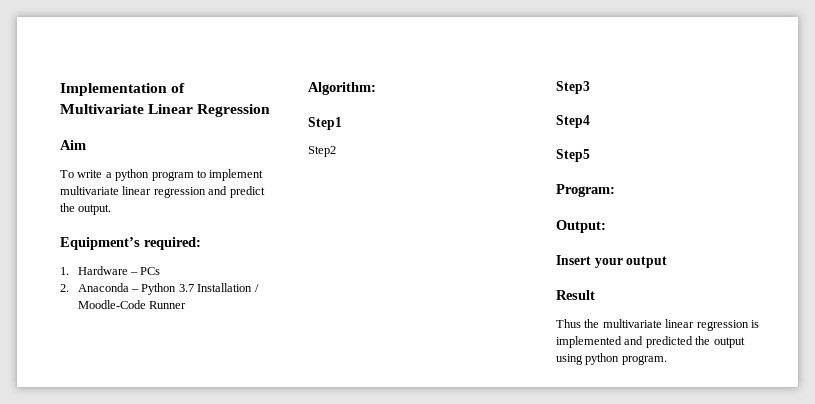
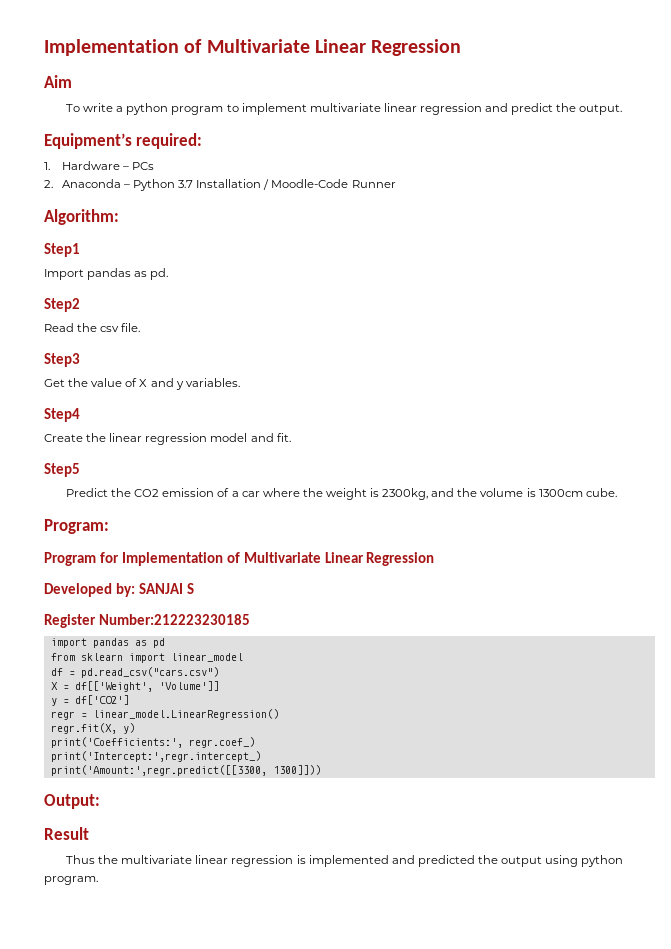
+ Import pandas as pd.
  Step2
+ Read the csv file.
  Step3
+ Get the value of X and y variables.
  Step4
+ Create the linear regression model and fit.
  Step5
+ Predict the CO2 emission of a car where the weight is 2300kg, and the volume is 1300cm cube.
  Program:
+ Program for Implementation of Multivariate Linear Regression
+ Developed by: SANJAI S
+ Register Number:212223230185
+ import pandas as pd
+ from sklearn import linear_model
+ df = pd.read_csv("cars.csv")
+ X = df[['Weight', 'Volume']]
+ y = df['CO2']
+ regr = linear_model.LinearRegression()
+ regr.fit(X, y)
+ print('Coefficients:', regr.coef_)
+ print('Intercept:',regr.intercept_)
+ print('Amount:',regr.predict([[3300, 1300]]))
  Output:
- Insert your output

